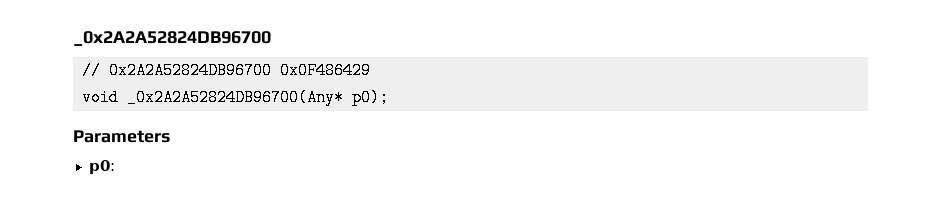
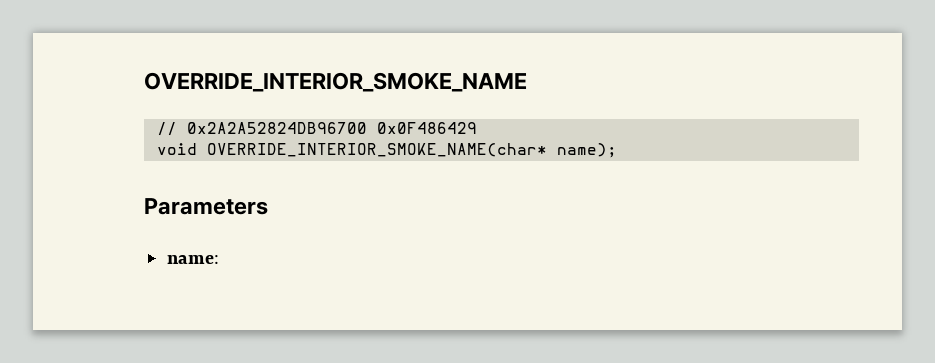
- _0x2A2A52824DB96700
+ OVERRIDE_INTERIOR_SMOKE_NAME
- void _0x2A2A52824DB96700(Any* p0);
+ void OVERRIDE_INTERIOR_SMOKE_NAME(char* name);
- p0:
+ name:

